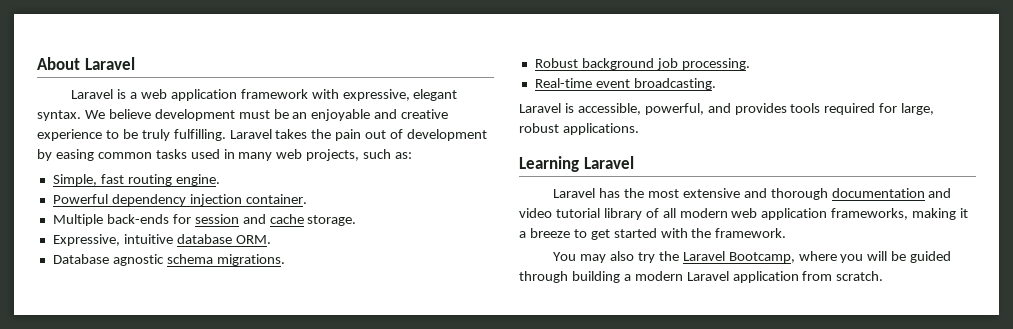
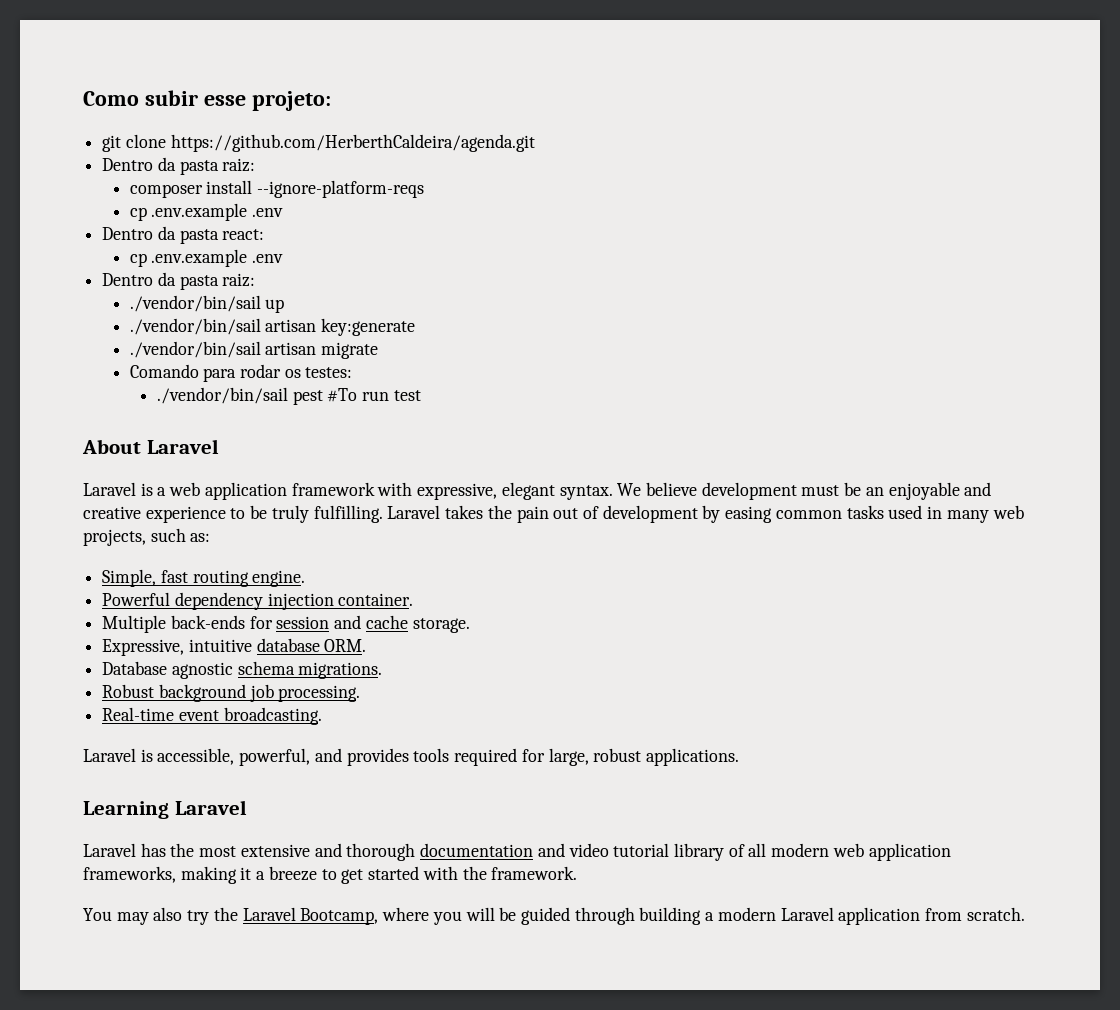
+ Como subir esse projeto:
+ git clone https://github.com/HerberthCaldeira/agenda.git
+ Dentro da pasta raiz:
+ composer install --ignore-platform-reqs
+ cp .env.example .env
+ Dentro da pasta react:
+ cp .env.example .env
+ Dentro da pasta raiz:
+ ./vendor/bin/sail up
+ ./vendor/bin/sail artisan key:generate
+ ./vendor/bin/sail artisan migrate
+ Comando para rodar os testes:
+ ./vendor/bin/sail pest #To run test

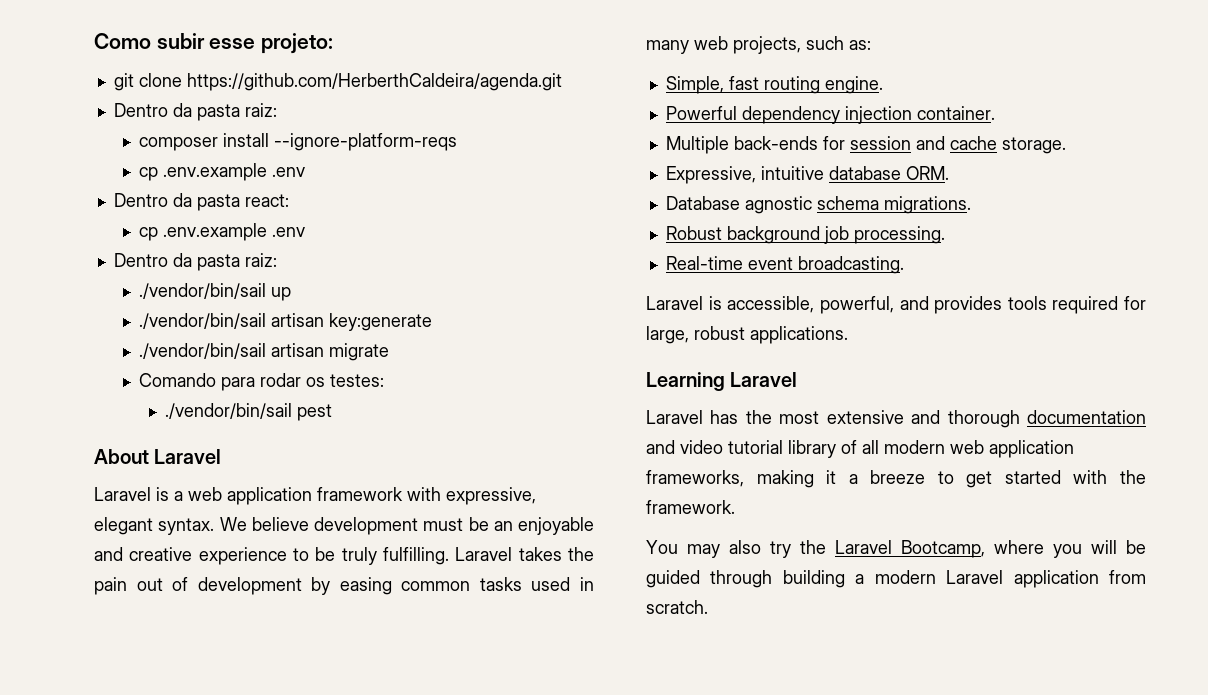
- ./vendor/bin/sail pest #To run test
+ ./vendor/bin/sail pest

